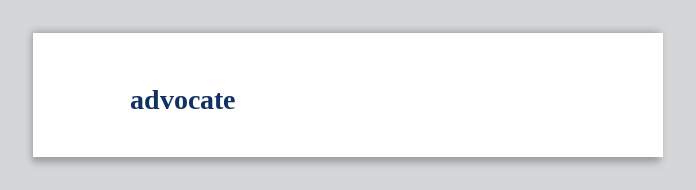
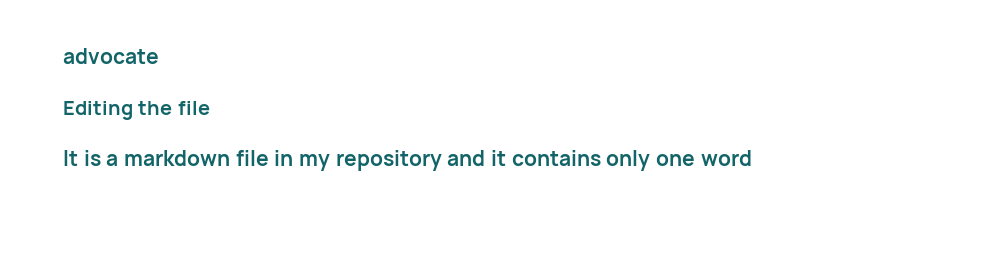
+ Editing the file
+ It is a markdown file in my repository and it contains only one word

